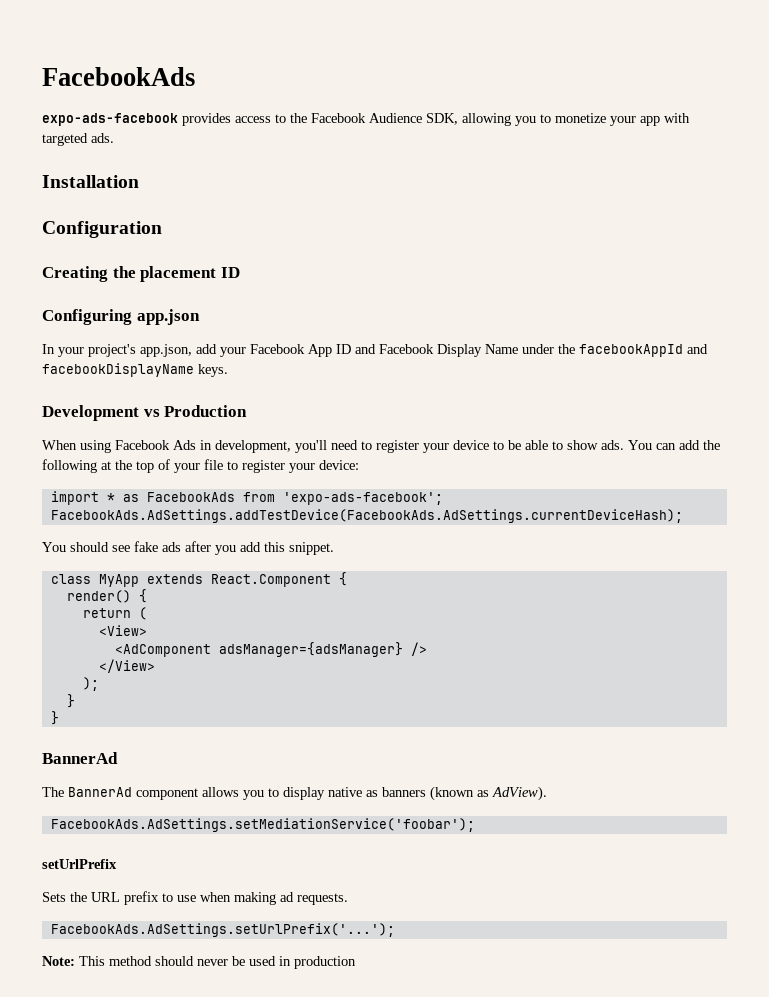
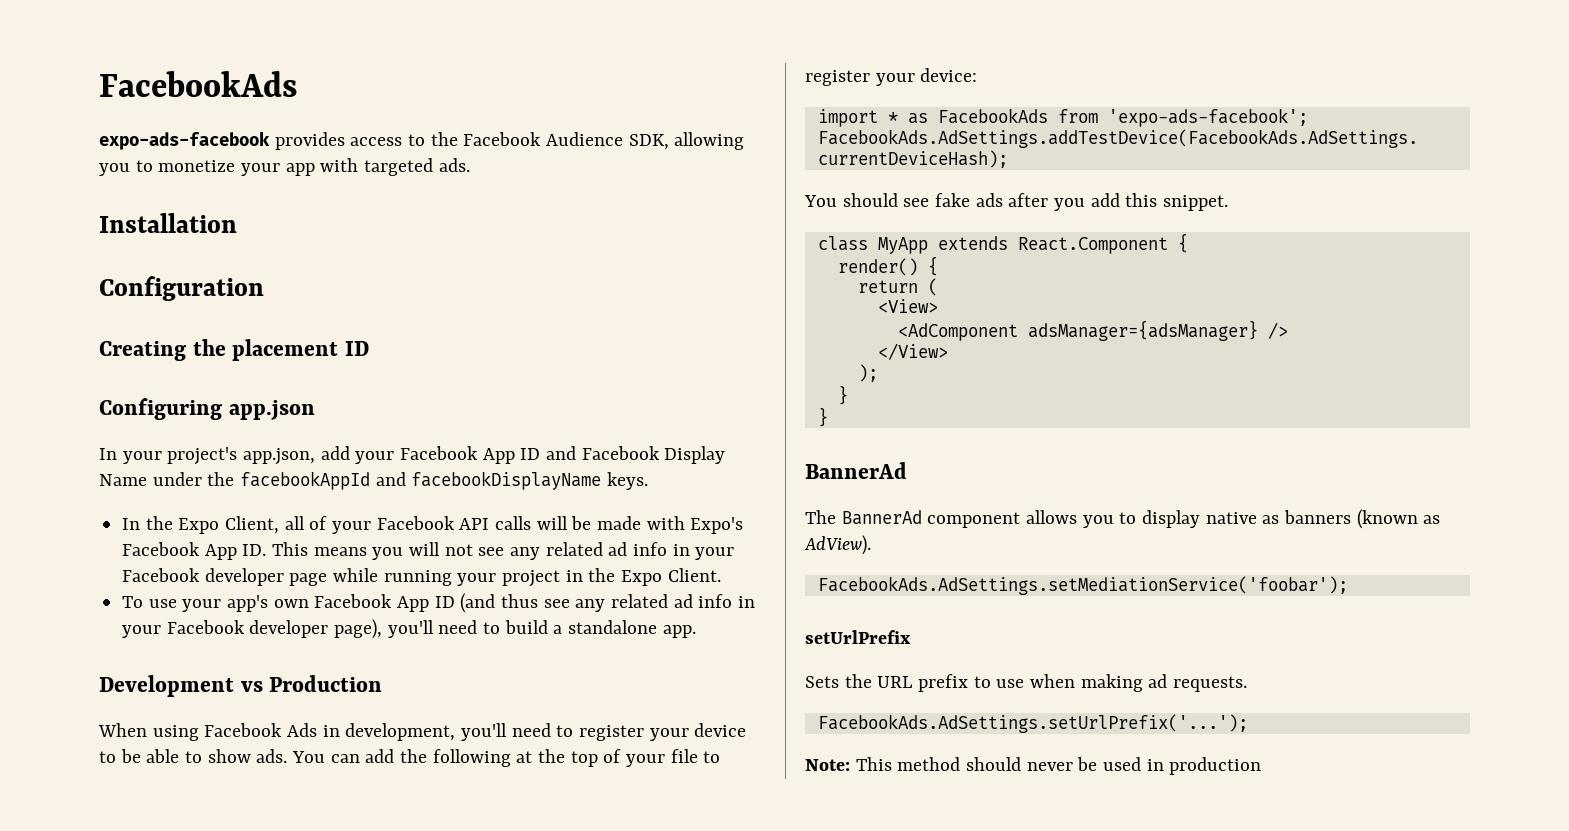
+ In the Expo Client, all of your Facebook API calls will be made with Expo's Facebook App ID. This means you will not see any related ad info in your Facebook developer page while running your project in the Expo Client.
+ To use your app's own Facebook App ID (and thus see any related ad info in your Facebook developer page), you'll need to build a standalone app.

